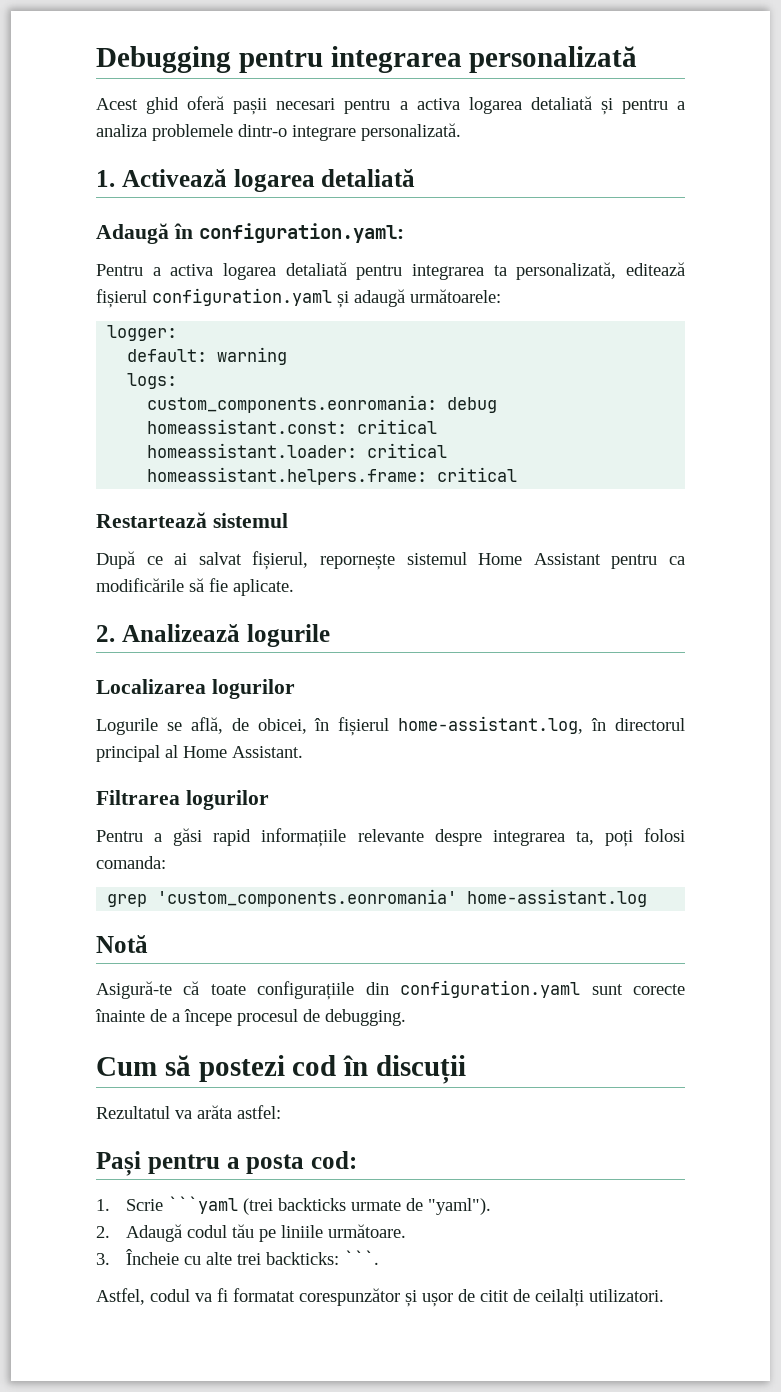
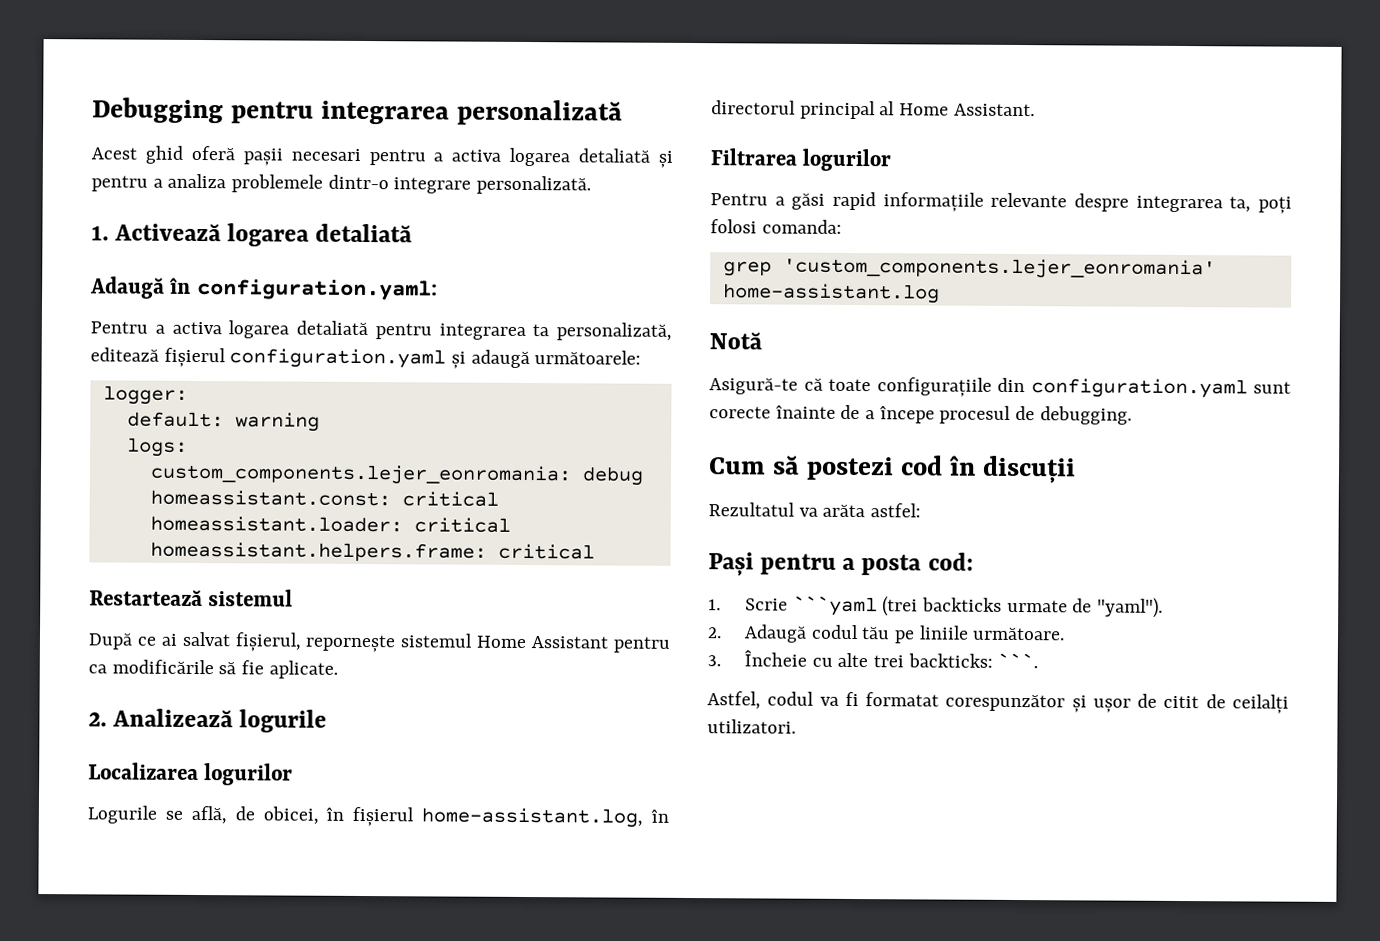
- custom_components.eonromania: debug
+ custom_components.lejer_eonromania: debug
- grep 'custom_components.eonromania' home-assistant.log
+ grep 'custom_components.lejer_eonromania' home-assistant.log

